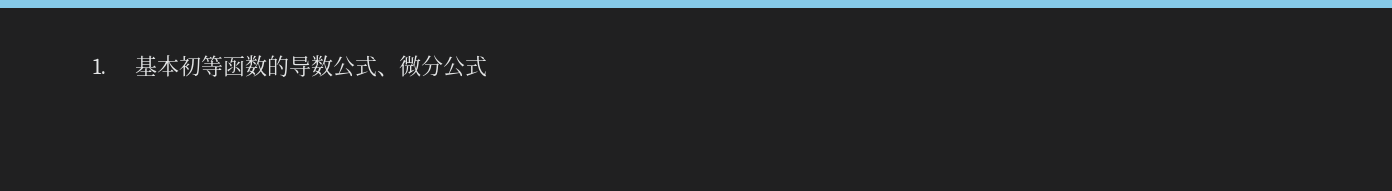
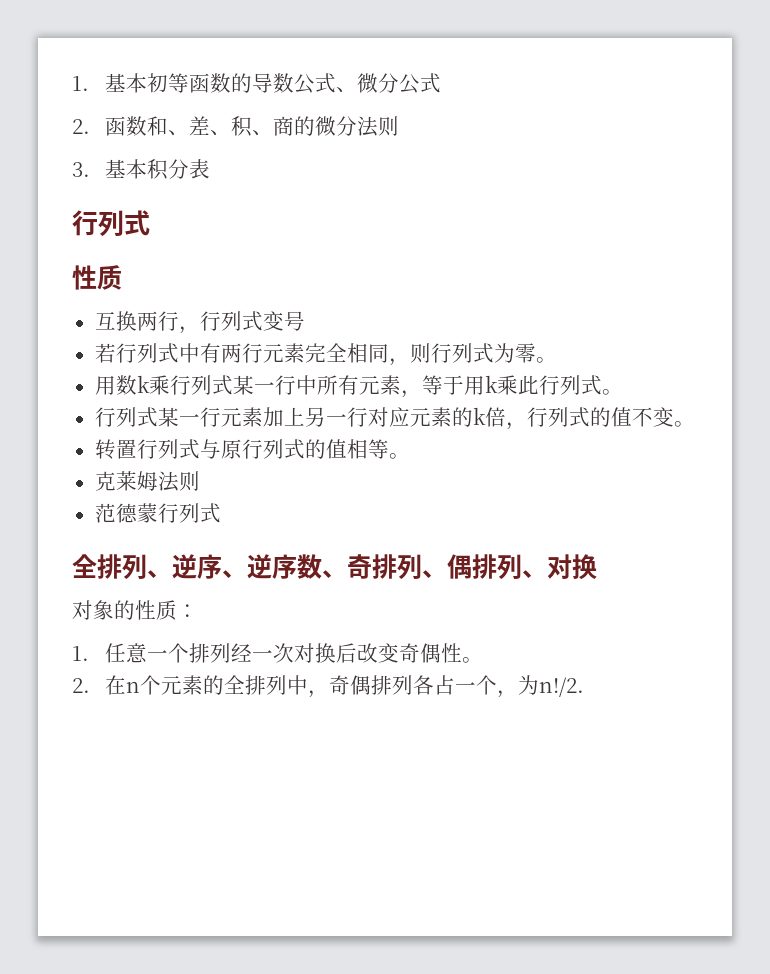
+ 2.函数和、差、积、商的微分法则
+ 3.基本积分表
+ 行列式
+ 性质
+ 互换两行，行列式变号
+ 若行列式中有两行元素完全相同，则行列式为零。
+ 用数k乘行列式某一行中所有元素，等于用k乘此行列式。
+ 行列式某一行元素加上另一行对应元素的k倍，行列式的值不变。
+ 转置行列式与原行列式的值相等。
+ 克莱姆法则
+ 范德蒙行列式
+ 全排列、逆序、逆序数、奇排列、偶排列、对换
+ 对象的性质：
+ 1.任意一个排列经一次对换后改变奇偶性。
+ 2.在n个元素的全排列中，奇偶排列各占一个，为n!/2.

